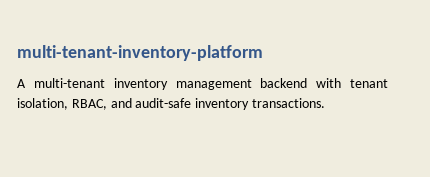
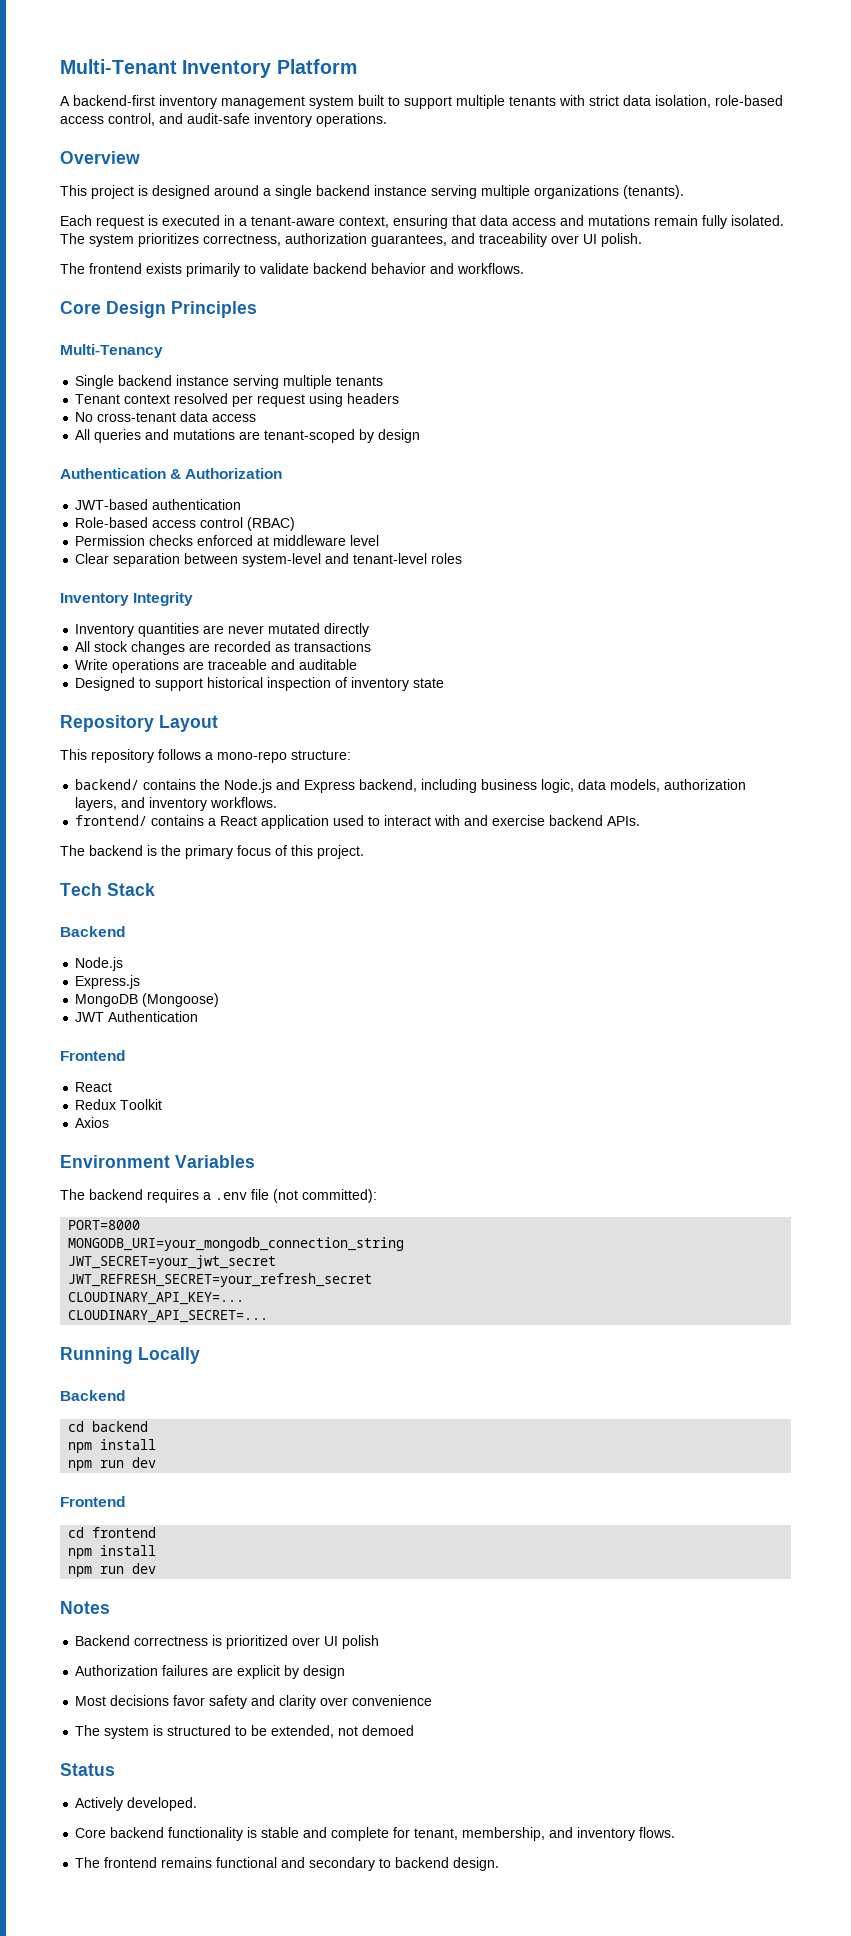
- multi-tenant-inventory-platform
+ Multi-Tenant Inventory Platform
- A multi-tenant inventory management backend with tenant isolation, RBAC, and audit-safe inventory transactions.
+ A backend-first inventory management system built to support multiple tenants with strict data isolation, role-based access control, and audit-safe inventory operations.
+ Overview
+ This project is designed around a single backend instance serving multiple organizations (tenants).
+ Each request is executed in a tenant-aware context, ensuring that data access and mutations remain fully isolated. The system prioritizes correctness, authorization guarantees, and traceability over UI polish.
+ The frontend exists primarily to validate backend behavior and workflows.
+ Core Design Principles
+ Multi-Tenancy
+ Single backend instance serving multiple tenants
+ Tenant context resolved per request using headers
+ No cross-tenant data access
+ All queries and mutations are tenant-scoped by design
+ Authentication & Authorization
+ JWT-based authentication
+ Role-based access control (RBAC)
+ Permission checks enforced at middleware level
+ Clear separation between system-level and tenant-level roles
+ Inventory Integrity
+ Inventory quantities are never mutated directly
+ All stock changes are recorded as transactions
+ Write operations are traceable and auditable
+ Designed to support historical inspection of inventory state
+ Repository Layout
+ This repository follows a mono-repo structure:
+ backend/ contains the Node.js and Express backend, including business logic, data models, authorization layers, and inventory workflows.
+ frontend/ contains a React application used to interact with and exercise backend APIs.
+ The backend is the primary focus of this project.
+ Tech Stack
+ Backend
+ Node.js
+ Express.js
+ MongoDB (Mongoose)
+ JWT Authentication
+ Frontend
+ React
+ Redux Toolkit
+ Axios
+ Environment Variables
+ The backend requires a .env file (not committed):
+ PORT=8000
+ MONGODB_URI=your_mongodb_connection_string
+ JWT_SECRET=your_jwt_secret
+ JWT_REFRESH_SECRET=your_refresh_secret
+ CLOUDINARY_API_KEY=...
+ CLOUDINARY_API_SECRET=...
+ Running Locally
+ Backend
+ cd backend
+ npm install
+ npm run dev
+ Frontend
+ cd frontend
+ npm install
+ npm run dev
+ Notes
+ Backend correctness is prioritized over UI polish
+ Authorization failures are explicit by design
+ Most decisions favor safety and clarity over convenience
+ The system is structured to be extended, not demoed
+ Status
+ Actively developed.
+ Core backend functionality is stable and complete for tenant, membership, and inventory flows.
+ The frontend remains functional and secondary to backend design.

